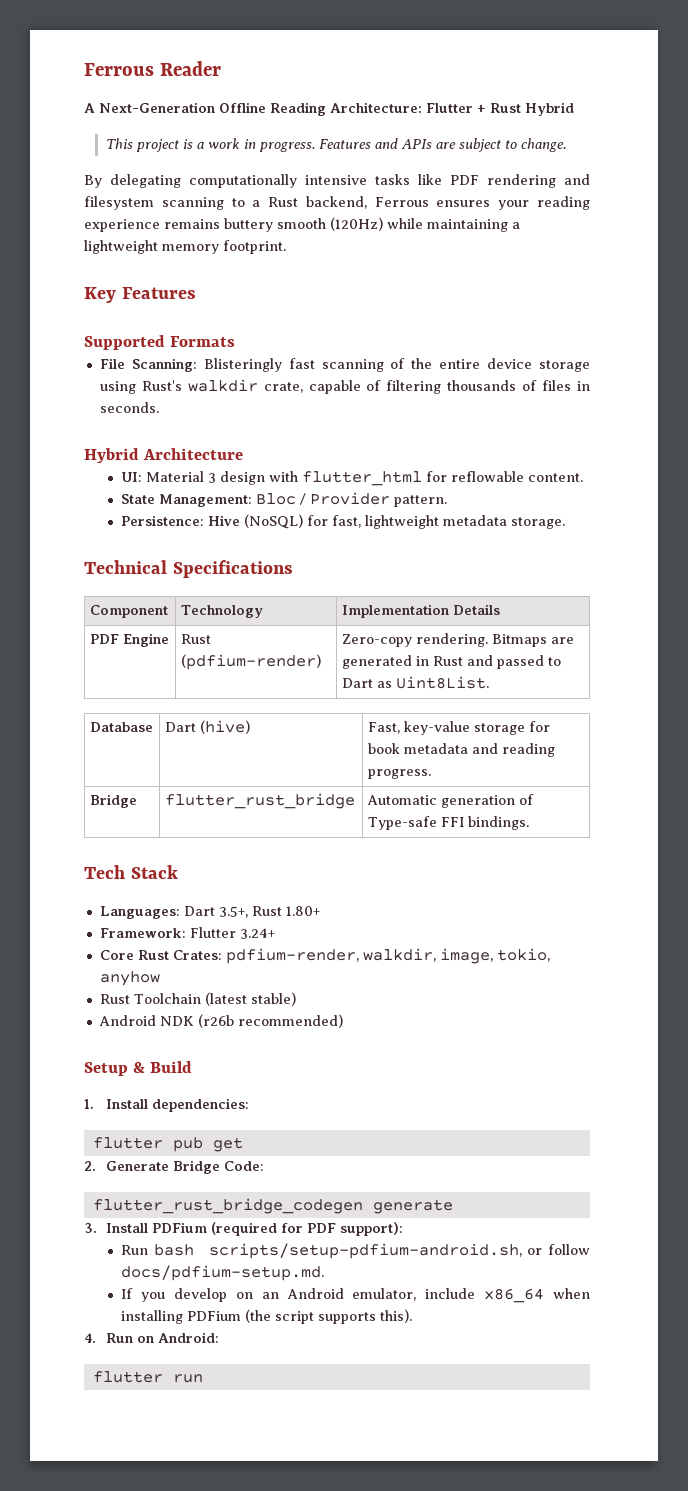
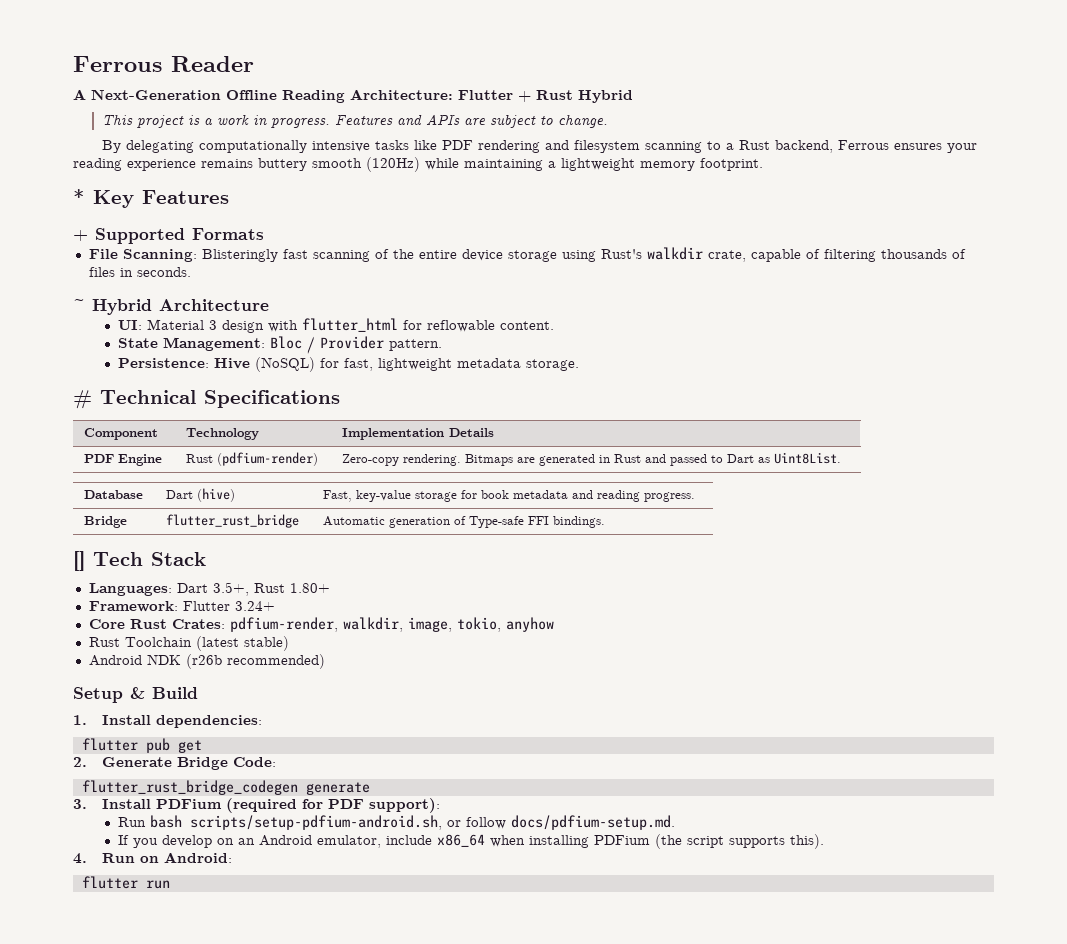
- Key Features
+ * Key Features
- Supported Formats
+ + Supported Formats
- Hybrid Architecture
+ ~ Hybrid Architecture
- Technical Specifications
+ # Technical Specifications
- Tech Stack
+ [] Tech Stack

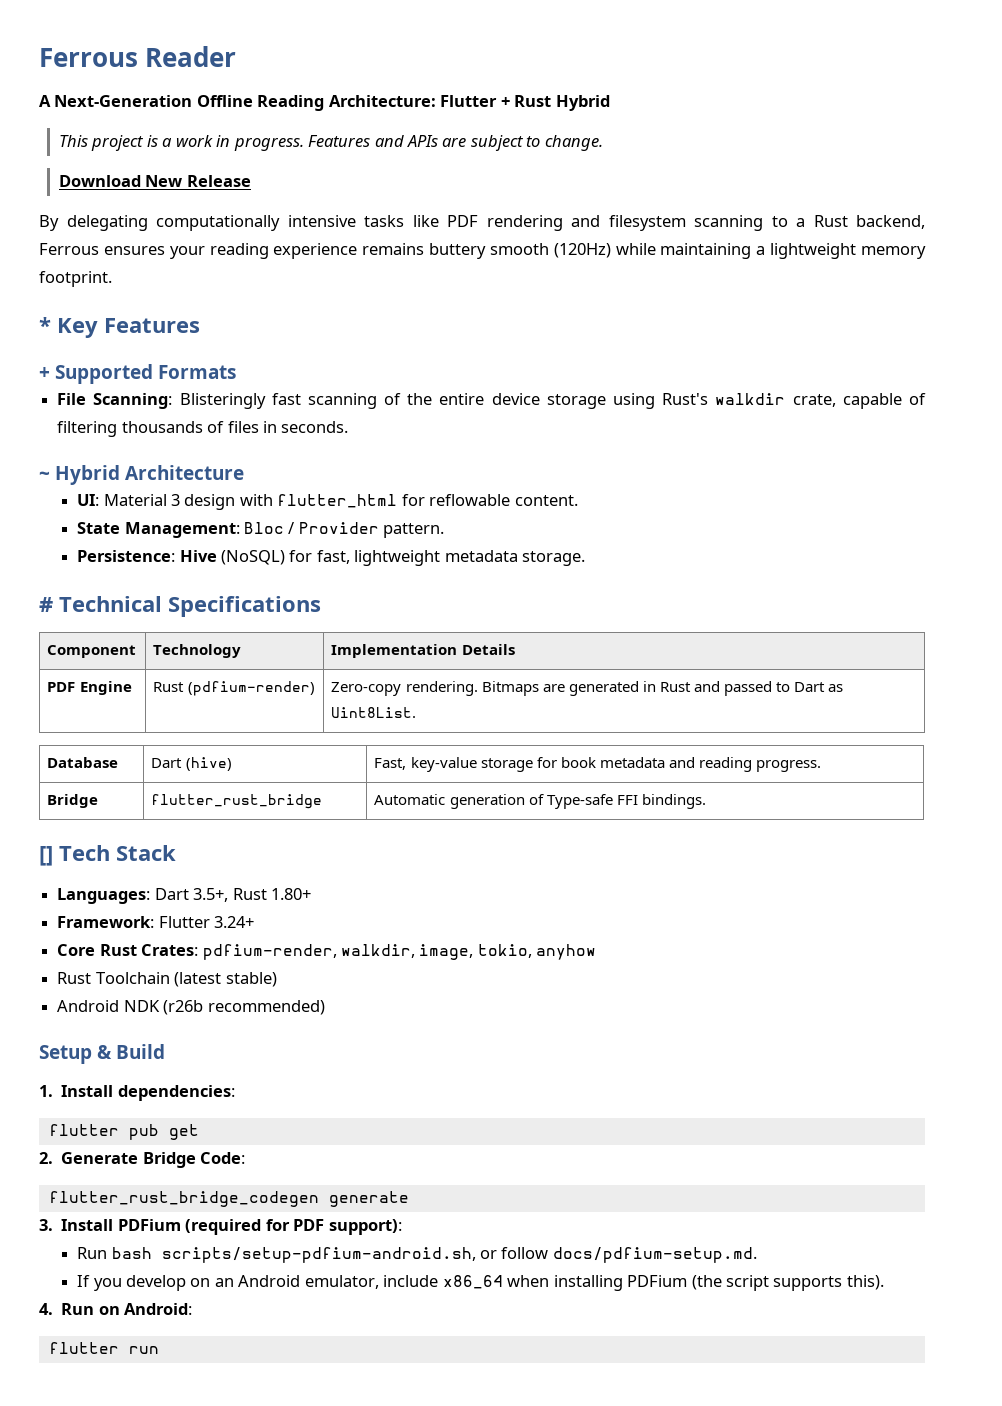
+ Download New Release

